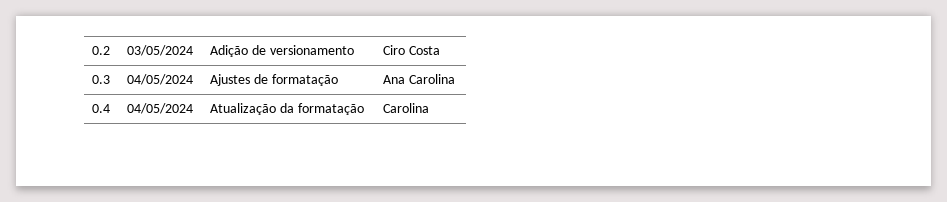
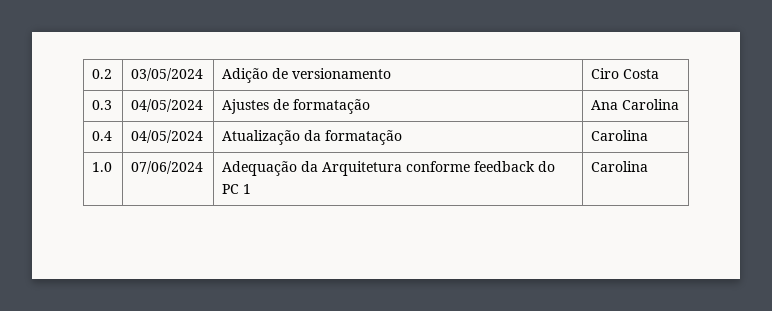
+ 1.0 | 07/06/2024 | Adequação da Arquitetura conforme feedback do PC 1 | Carolina

